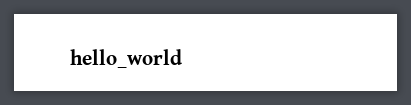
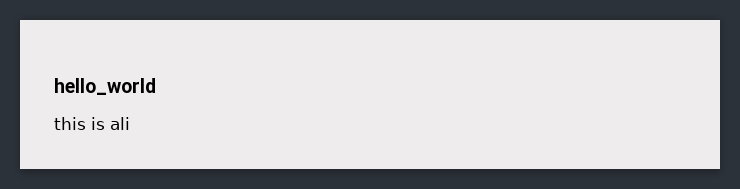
+ this is ali

